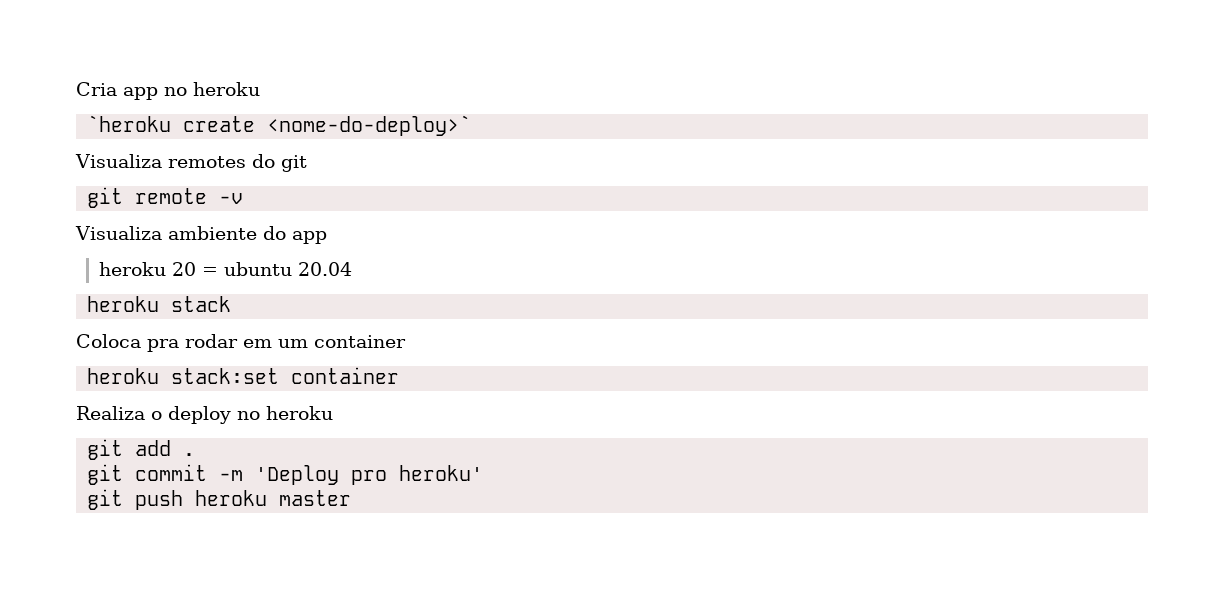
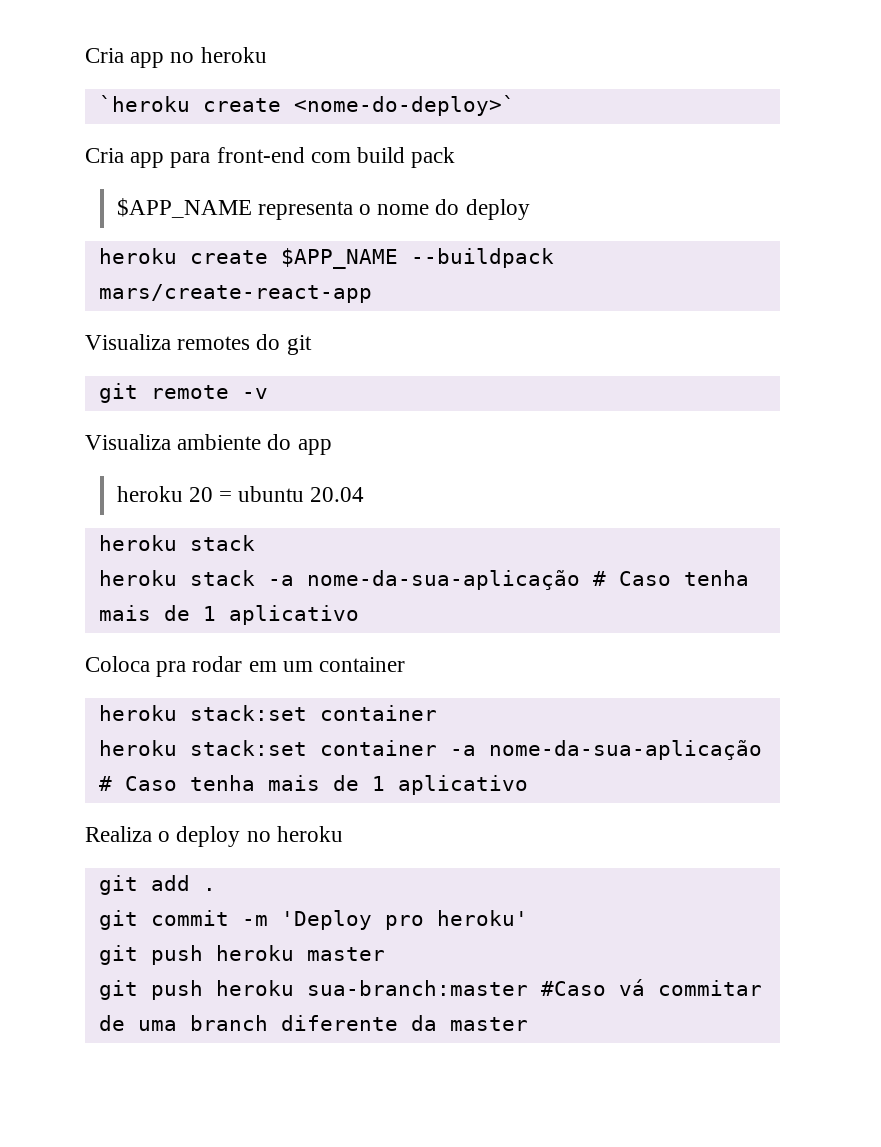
+ Cria app para front-end com build pack
+ $APP_NAME representa o nome do deploy
+ heroku create $APP_NAME --buildpack mars/create-react-app
+ heroku stack -a nome-da-sua-aplicação # Caso tenha mais de 1 aplicativo
+ heroku stack:set container -a nome-da-sua-aplicação # Caso tenha mais de 1 aplicativo
+ git push heroku sua-branch:master #Caso vá commitar de uma branch diferente da master

